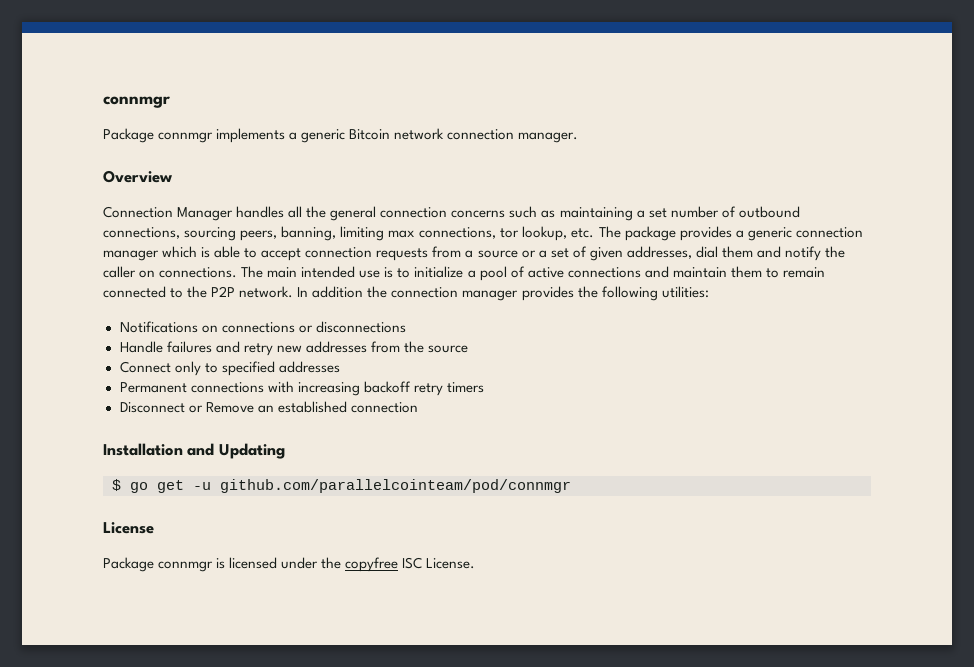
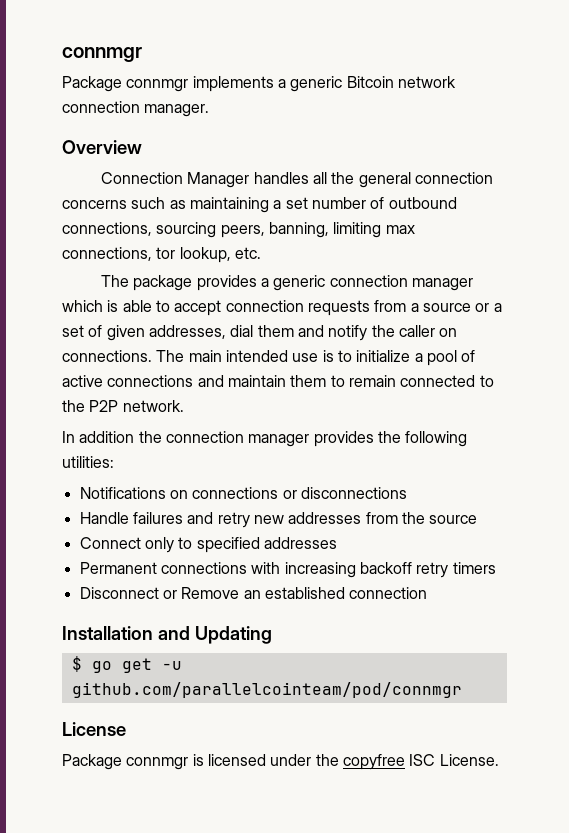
- Connection Manager handles all the general connection concerns such as maintaining a set number of outbound connections, sourcing peers, banning, limiting max connections, tor lookup, etc. The package provides a generic connection manager which is able to accept connection requests from a source or a set of given addresses, dial them and notify the caller on connections.
+ Connection Manager handles all the general connection concerns such as maintaining a set number of outbound connections, sourcing peers, banning, limiting max connections, tor lookup, etc.
+ The package provides a generic connection manager which is able to accept connection requests from a source or a set of given addresses, dial them and notify the caller on connections.
- The main intended use is to initialize a pool of active connections and maintain them to remain connected to the P2P network. In addition the connection manager provides the following utilities:
+ The main intended use is to initialize a pool of active connections and maintain them to remain connected to the P2P network.
+ In addition the connection manager provides the following utilities:

